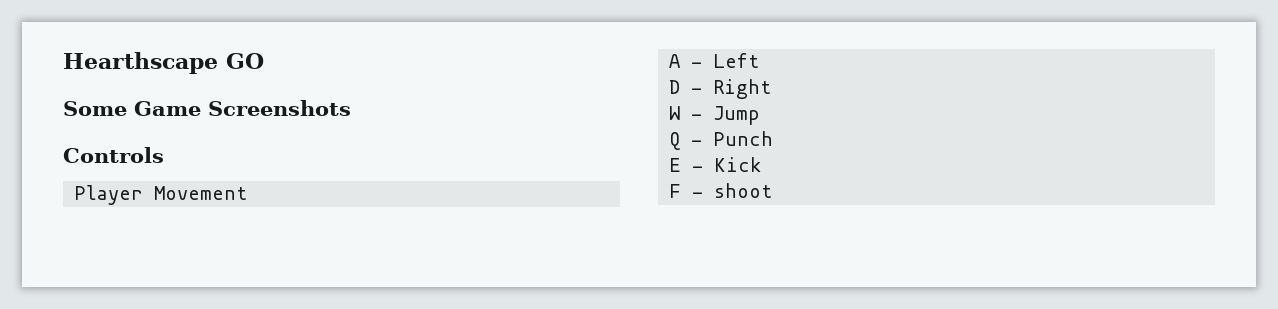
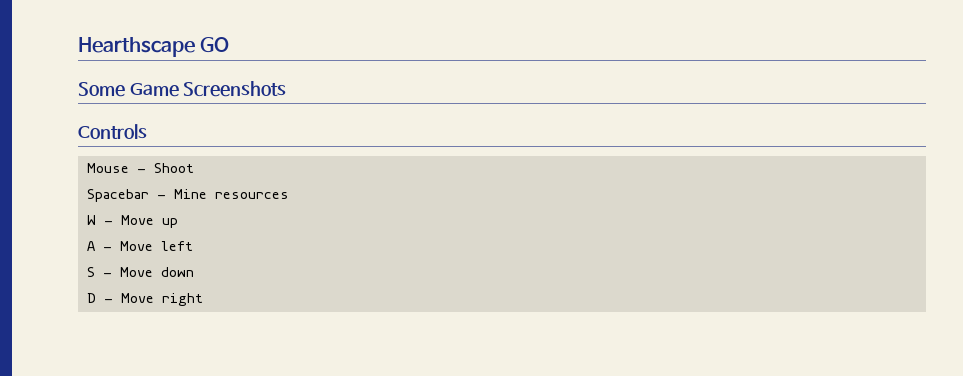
- Player Movement
- A - Left
- D - Right
- W - Jump
- Q - Punch
- E - Kick
- F - shoot
+ Mouse - Shoot
+ Spacebar - Mine resources
+ W - Move up
+ A - Move left
+ S - Move down
+ D - Move right

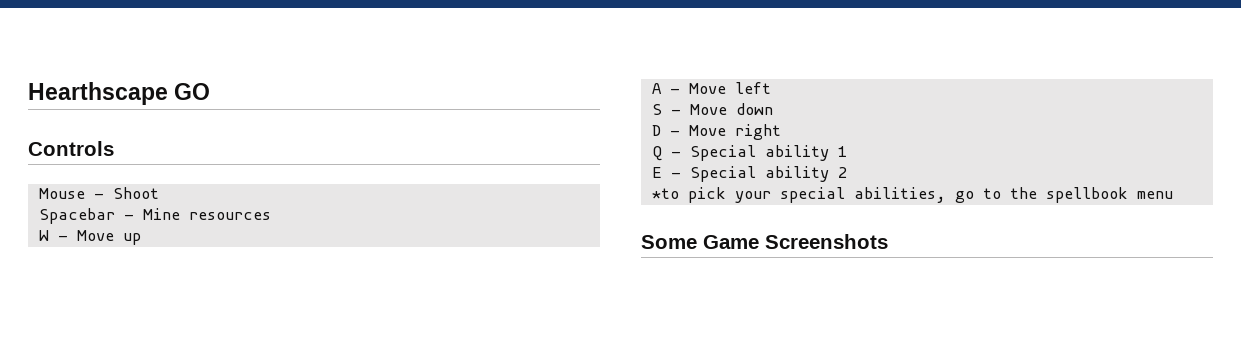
- Some Game Screenshots
+ Q - Special ability 1
+ E - Special ability 2
+ *to pick your special abilities, go to the spellbook menu
+ Some Game Screenshots

